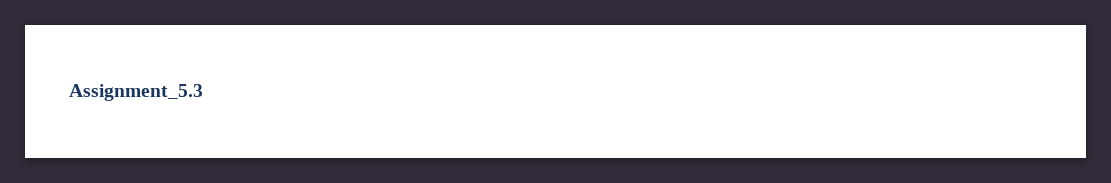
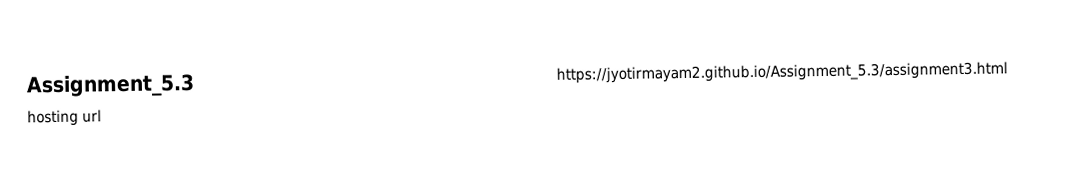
+ hosting url https://jyotirmayam2.github.io/Assignment_5.3/assignment3.html

